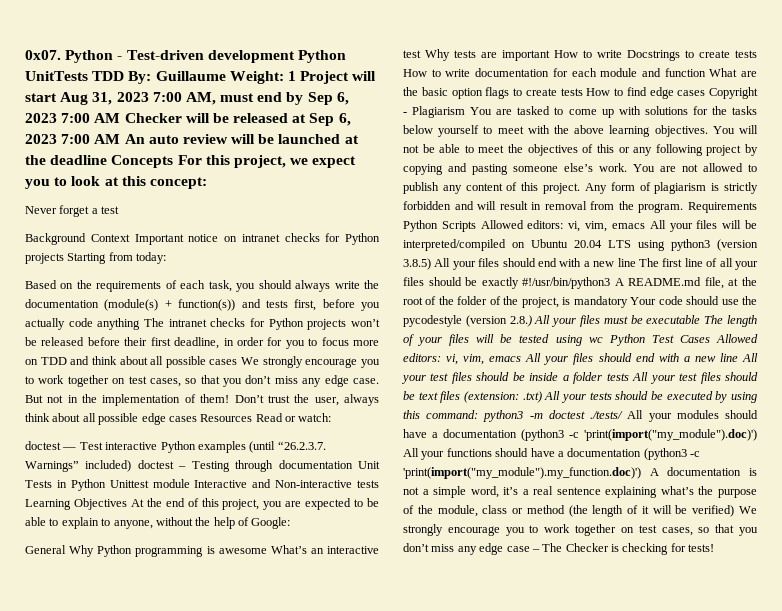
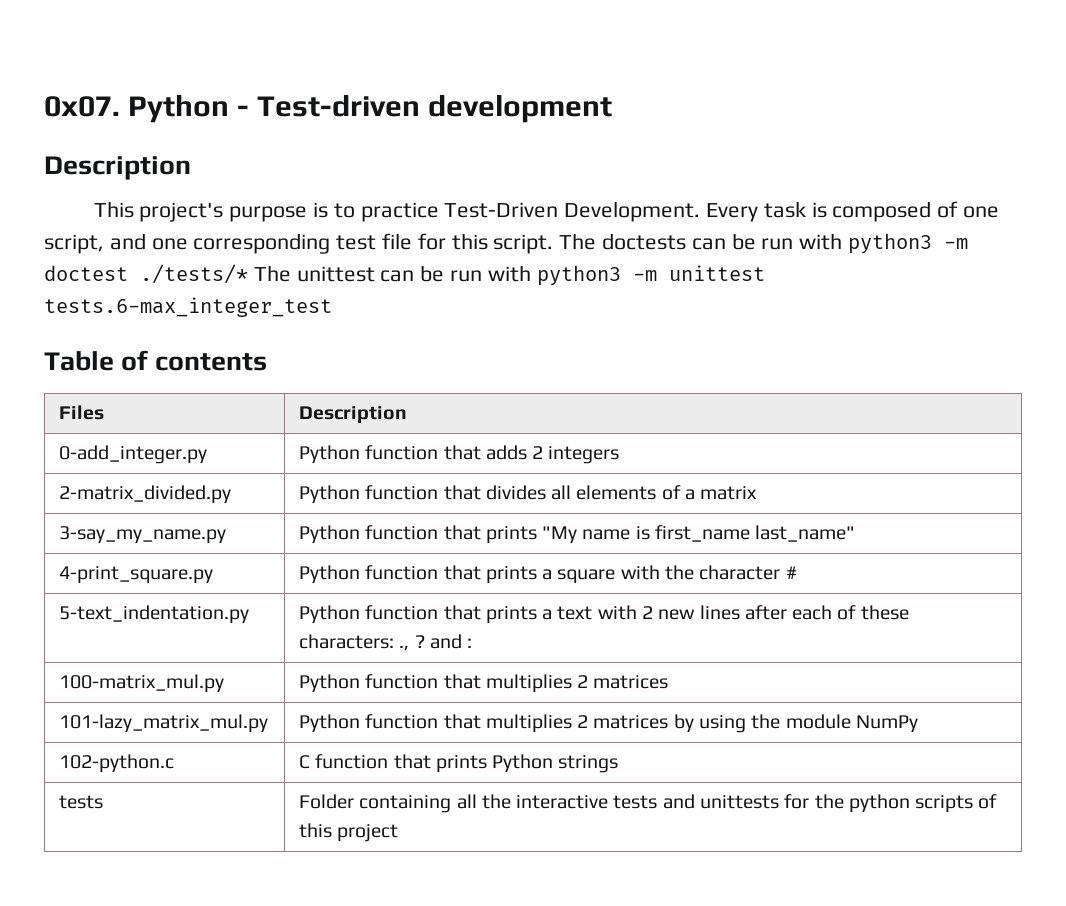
- Python - Test-driven development Python UnitTests TDD By: Guillaume Weight: 1 Project will start Aug 31, 2023 7:00 AM, must end by Sep 6, 2023 7:00 AM Checker will be released at Sep 6, 2023 7:00 AM An auto review will be launched at the deadline Concepts For this project, we expect you to look at this concept:
- Never forget a test
- Background Context Important notice on intranet checks for Python projects Starting from today:
- Based on the requirements of each task, you should always write the documentation (module(s) + function(s)) and tests first, before you actually code anything The intranet checks for Python projects won’t be released before their first deadline, in order for you to focus more on TDD and think about all possible cases We strongly encourage you to work together on test cases, so that you don’t miss any edge case. But not in the implementation of them! Don’t trust the user, always think about all possible edge cases Resources Read or watch:
- doctest — Test interactive Python examples (until “26.2.3.7. Warnings” included) doctest – Testing through documentation Unit Tests in Python Unittest module Interactive and Non-interactive tests Learning Objectives At the end of this project, you are expected to be able to explain to anyone, without the help of Google:
- General Why Python programming is awesome What’s an interactive test Why tests are important How to write Docstrings to create tests How to write documentation for each module and function What are the basic option flags to create tests How to find edge cases Copyright - Plagiarism You are tasked to come up with solutions for the tasks below yourself to meet with the above learning objectives. You will not be able to meet the objectives of this or any following project by copying and pasting someone else’s work. You are not allowed to publish any content of this project. Any form of plagiarism is strictly forbidden and will result in removal from the program. Requirements Python Scripts Allowed editors: vi, vim, emacs All your files will be interpreted/compiled on Ubuntu 20.04 LTS using python3 (version 3.8.5) All your files should end with a new line The first line of all your files should be exactly #!/usr/bin/python3 A README.md file, at the root of the folder of the project, is mandatory Your code should use the pycodestyle (version 2.8.) All your files must be executable The length of your files will be tested using wc Python Test Cases Allowed editors: vi, vim, emacs All your files should end with a new line All your test files should be inside a folder tests All your test files should be text files (extension: .txt) All your tests should be executed by using this command: python3 -m doctest ./tests/ All your modules should have a documentation (python3 -c 'print(import("my_module").doc)') All your functions should have a documentation (python3 -c 'print(import("my_module").my_function.doc)') A documentation is not a simple word, it’s a real sentence explaining what’s the purpose of the module, class or method (the length of it will be verified) We strongly encourage you to work together on test cases, so that you don’t miss any edge case – The Checker is checking for tests!
+ Python - Test-driven development
+ Description
+ This project's purpose is to practice Test-Driven Development. Every task is composed of one script, and one corresponding test file for this script. The doctests can be run with python3 -m doctest ./tests/* The unittest can be run with python3 -m unittest tests.6-max_integer_test
+ Table of contents
+ Files | Description
+ 0-add_integer.py | Python function that adds 2 integers
+ 2-matrix_divided.py | Python function that divides all elements of a matrix
+ 3-say_my_name.py | Python function that prints "My name is first_name last_name"
+ 4-print_square.py | Python function that prints a square with the character #
+ 5-text_indentation.py | Python function that prints a text with 2 new lines after each of these characters: ., ? and :
+ 100-matrix_mul.py | Python function that multiplies 2 matrices
+ 101-lazy_matrix_mul.py | Python function that multiplies 2 matrices by using the module NumPy
+ 102-python.c | C function that prints Python strings
+ tests | Folder containing all the interactive tests and unittests for the python scripts of this project

